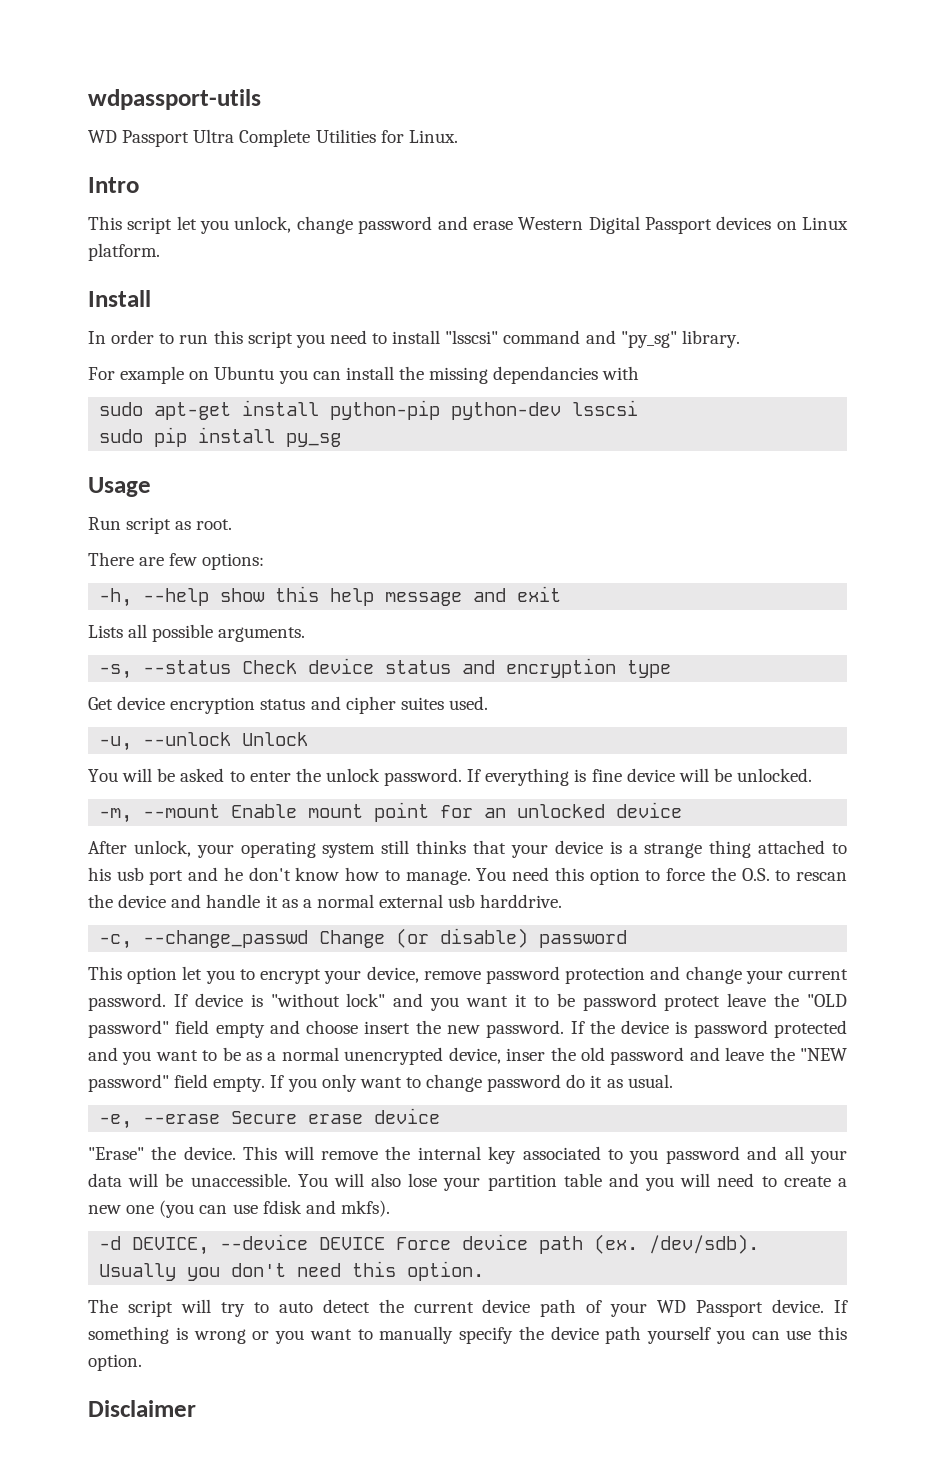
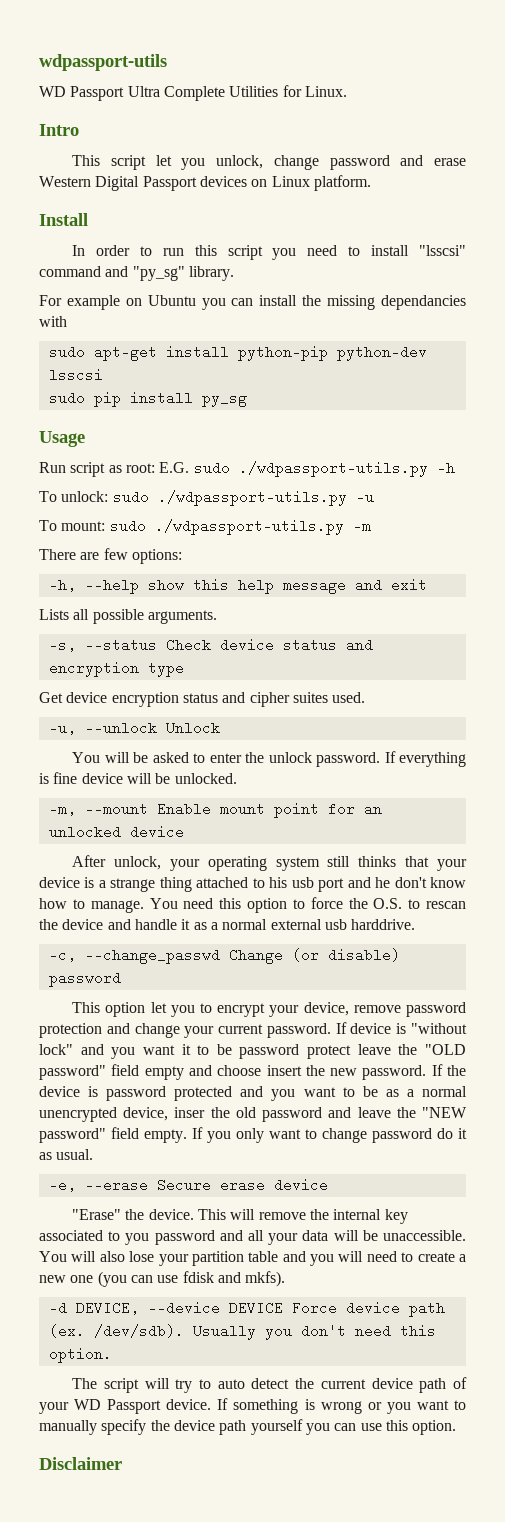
- Run script as root.
+ Run script as root: E.G. sudo ./wdpassport-utils.py -h
+ To unlock: sudo ./wdpassport-utils.py -u
+ To mount: sudo ./wdpassport-utils.py -m

